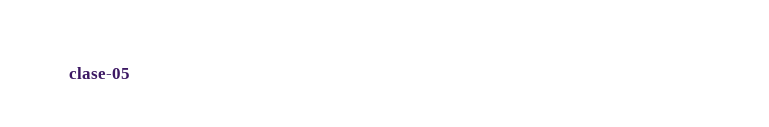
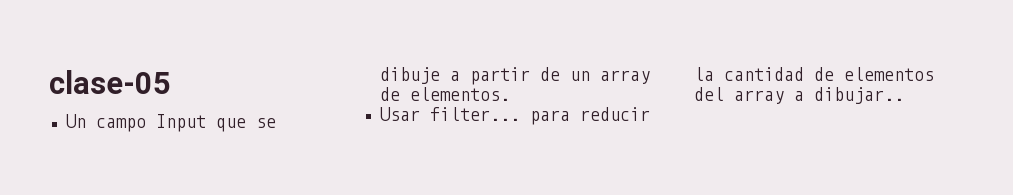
+ Un campo Input que se dibuje a partir de un array de elementos.
+ Usar filter... para reducir la cantidad de elementos del array a dibujar..

